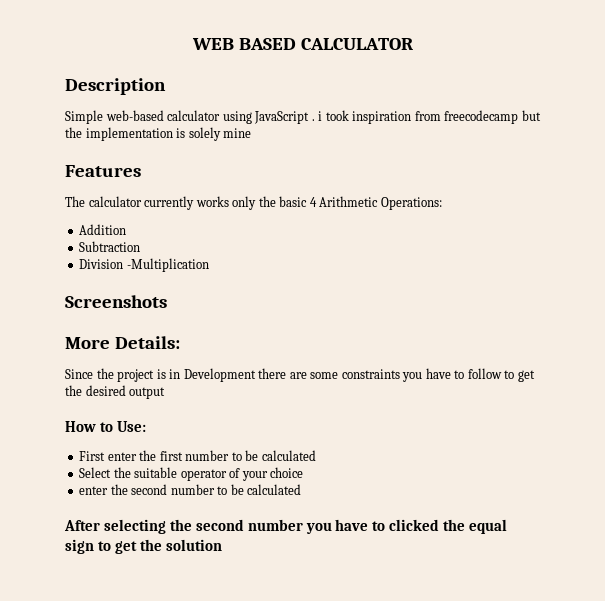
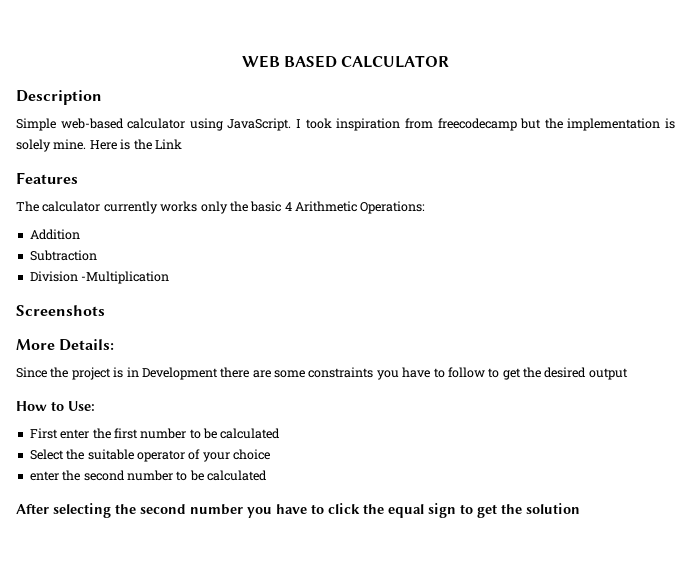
- Simple web-based calculator using JavaScript . i took inspiration from freecodecamp but the implementation is solely mine
+ Simple web-based calculator using JavaScript. I took inspiration from freecodecamp but the implementation is solely mine. Here is the Link
- After selecting the second number you have to clicked the equal sign to get the solution
+ After selecting the second number you have to click the equal sign to get the solution

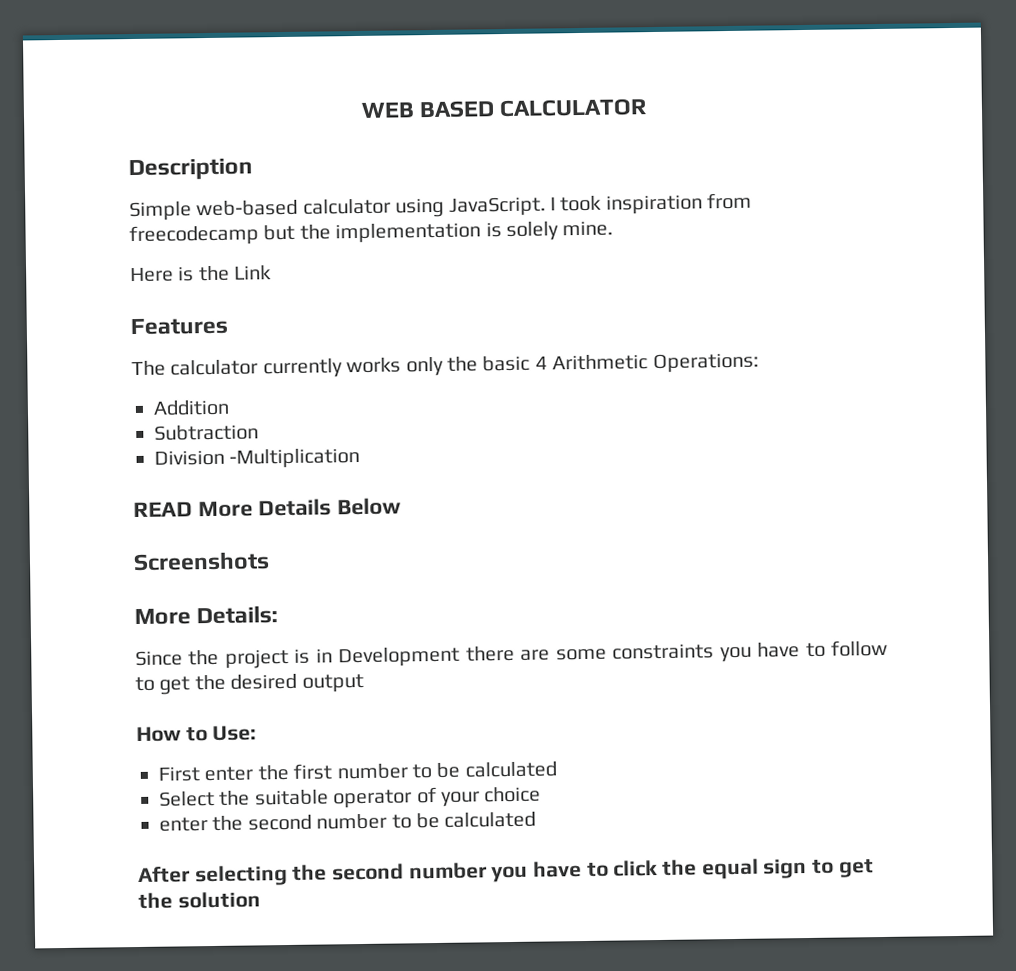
- I took inspiration from freecodecamp but the implementation is solely mine. Here is the Link
+ I took inspiration from freecodecamp but the implementation is solely mine.
+ Here is the Link
+ READ More Details Below

